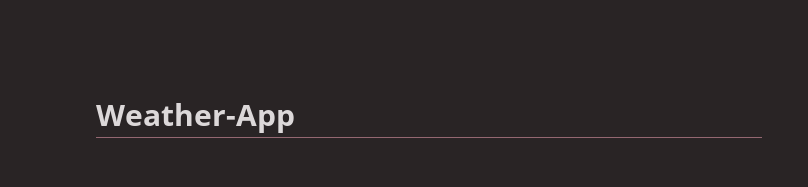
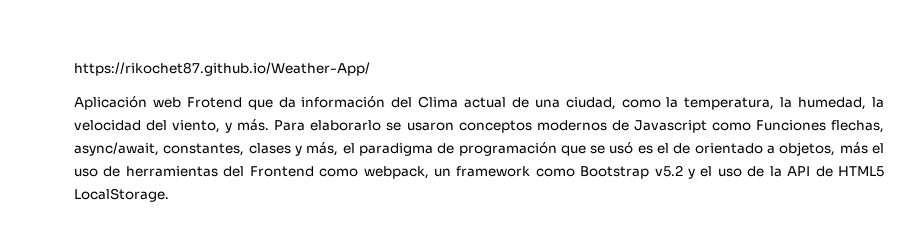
- Weather-App
+ https://rikochet87.github.io/Weather-App/
+ Aplicación web Frotend que da información del Clima actual de una ciudad, como la temperatura, la humedad, la velocidad del viento, y más. Para elaborarlo se usaron conceptos modernos de Javascript como Funciones flechas, async/await, constantes, clases y más, el paradigma de programación que se usó es el de orientado a objetos, más el uso de herramientas del Frontend como webpack, un framework como Bootstrap v5.2 y el uso de la API de HTML5 LocalStorage.

